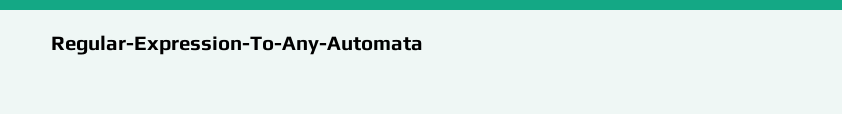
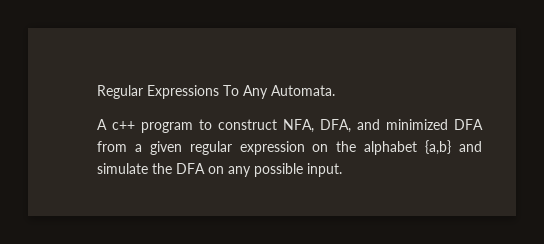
- Regular-Expression-To-Any-Automata
+ Regular Expressions To Any Automata.
+ A c++ program to construct NFA, DFA, and minimized DFA from a given regular expression on the alphabet {a,b} and simulate the DFA on any possible input.

